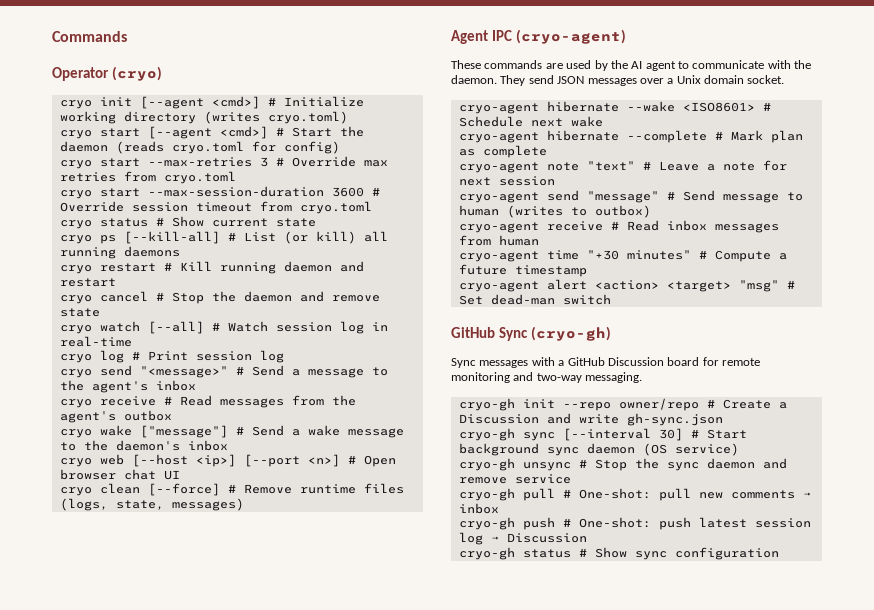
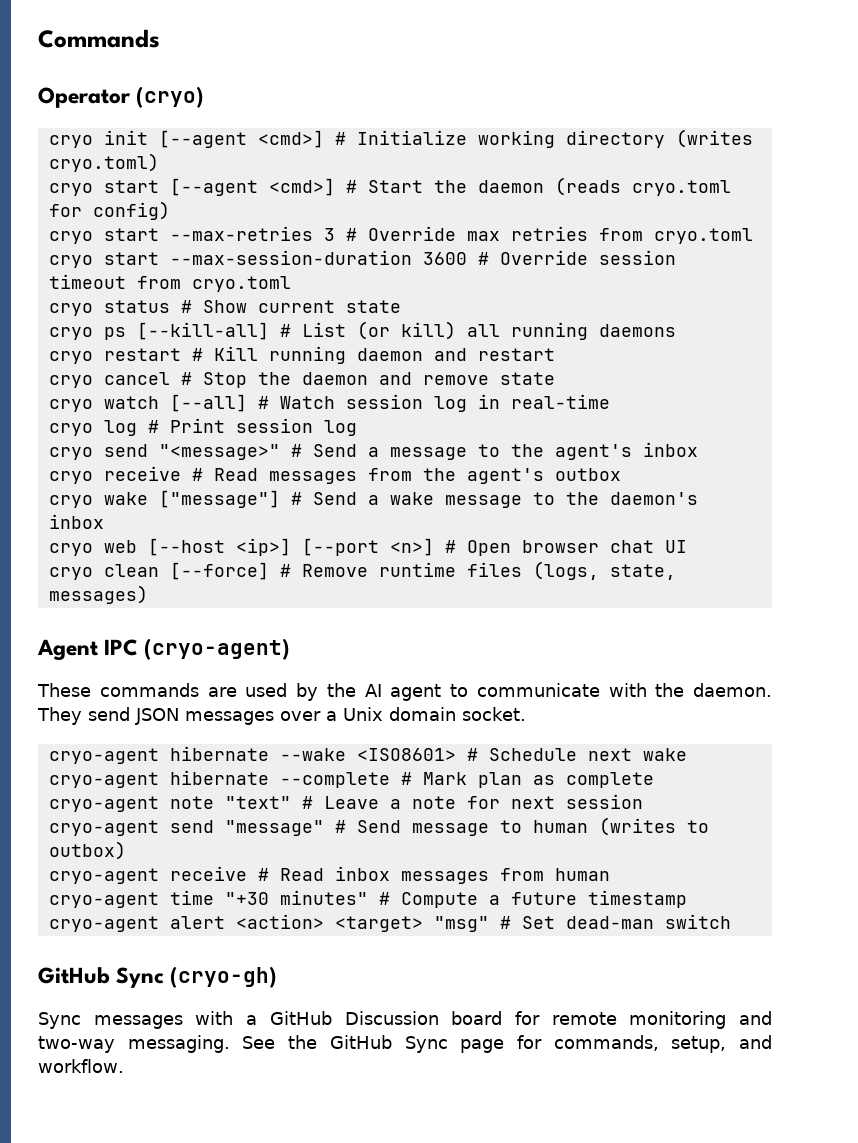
- Sync messages with a GitHub Discussion board for remote monitoring and two-way messaging.
- cryo-gh init --repo owner/repo # Create a Discussion and write gh-sync.json
- cryo-gh sync [--interval 30] # Start background sync daemon (OS service)
- cryo-gh unsync # Stop the sync daemon and remove service
- cryo-gh pull # One-shot: pull new comments → inbox
- cryo-gh push # One-shot: push latest session log → Discussion
- cryo-gh status # Show sync configuration
+ Sync messages with a GitHub Discussion board for remote monitoring and two-way messaging. See the GitHub Sync page for commands, setup, and workflow.

